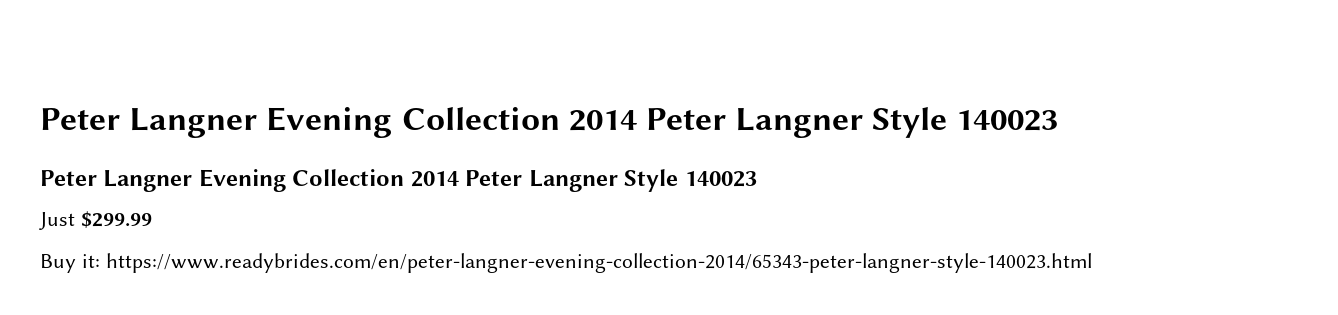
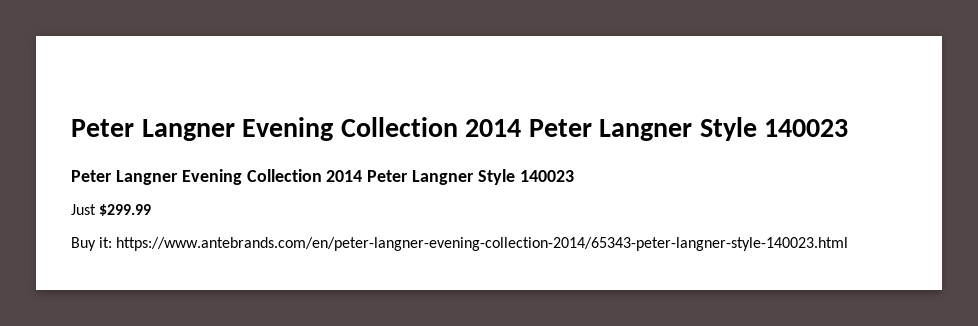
- Buy it: https://www.readybrides.com/en/peter-langner-evening-collection-2014/65343-peter-langner-style-140023.html
+ Buy it: https://www.antebrands.com/en/peter-langner-evening-collection-2014/65343-peter-langner-style-140023.html

